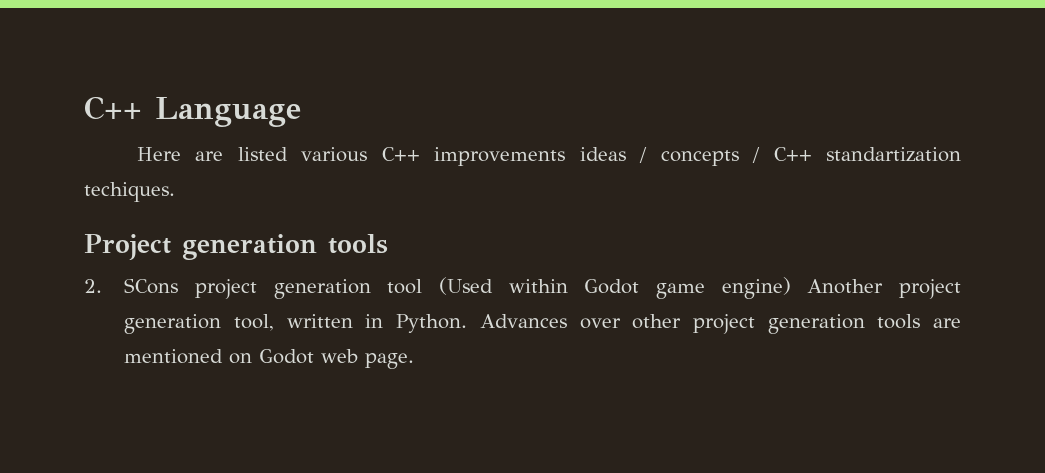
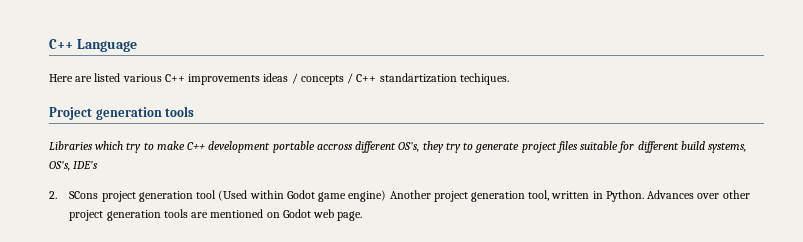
+ Libraries which try to make C++ development portable accross different OS's, they try to generate project files suitable for different build systems, OS's, IDE's

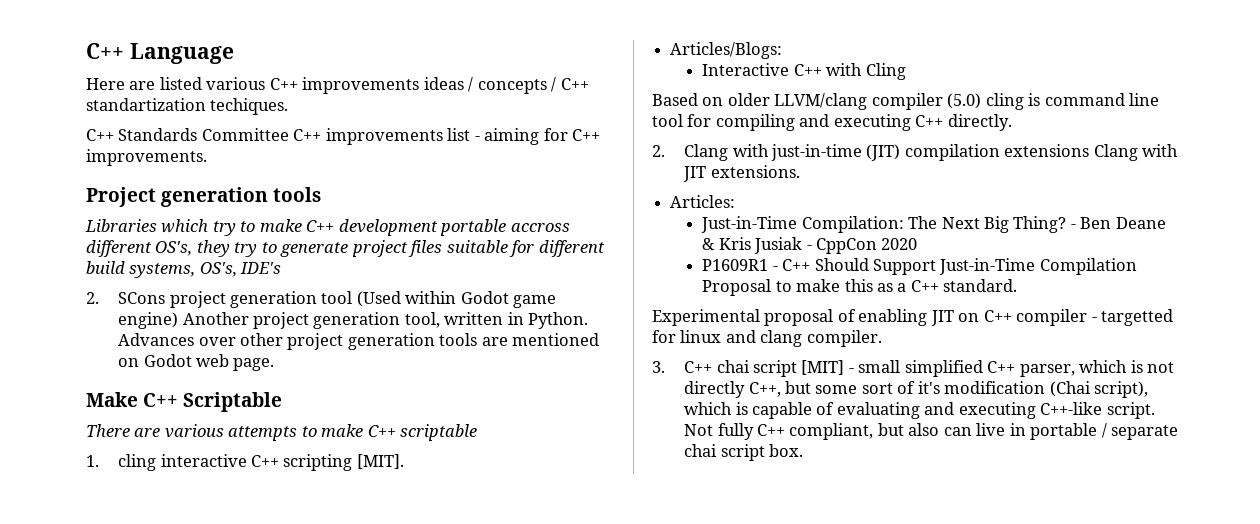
+ C++ Standards Committee C++ improvements list - aiming for C++ improvements.
+ Make C++ Scriptable
+ There are various attempts to make C++ scriptable
+ 1. cling interactive C++ scripting [MIT].
+ Articles/Blogs:
+ Interactive C++ with Cling
+ Based on older LLVM/clang compiler (5.0) cling is command line tool for compiling and executing C++ directly.
+ 2. Clang with just-in-time (JIT) compilation extensions Clang with JIT extensions.
+ Articles:
+ Just-in-Time Compilation: The Next Big Thing? - Ben Deane & Kris Jusiak - CppCon 2020
+ P1609R1 - C++ Should Support Just-in-Time Compilation Proposal to make this as a C++ standard.
+ Experimental proposal of enabling JIT on C++ compiler - targetted for linux and clang compiler.
+ 3. C++ chai script [MIT] - small simplified C++ parser, which is not directly C++, but some sort of it's modification (Chai script), which is capable of evaluating and executing C++-like script. Not fully C++ compliant, but also can live in portable / separate chai script box.

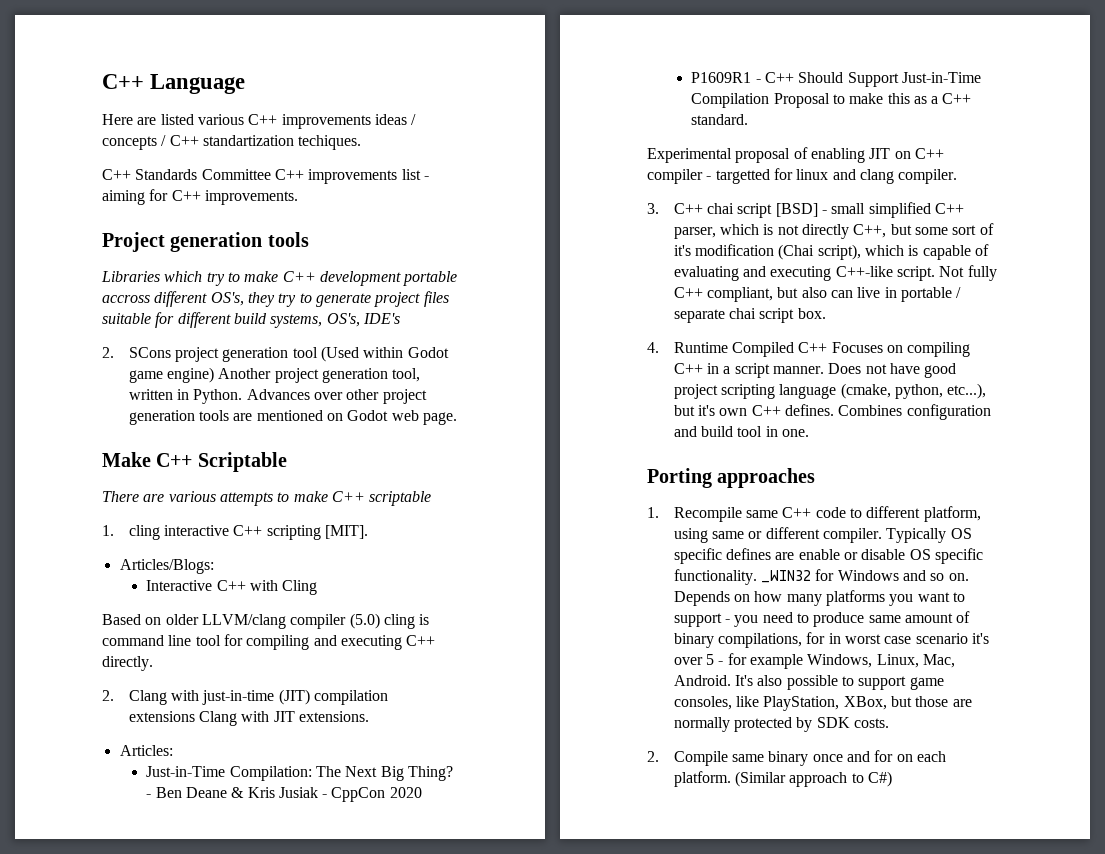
- 3. C++ chai script [MIT] - small simplified C++ parser, which is not directly C++, but some sort of it's modification (Chai script), which is capable of evaluating and executing C++-like script.
+ 3. C++ chai script [BSD] - small simplified C++ parser, which is not directly C++, but some sort of it's modification (Chai script), which is capable of evaluating and executing C++-like script.
+ 4. Runtime Compiled C++ Focuses on compiling C++ in a script manner. Does not have good project scripting language (cmake, python, etc...), but it's own C++ defines. Combines configuration and build tool in one.
+ Porting approaches
+ 1. Recompile same C++ code to different platform, using same or different compiler. Typically OS specific defines are enable or disable OS specific functionality. _WIN32 for Windows and so on. Depends on how many platforms you want to support - you need to produce same amount of binary compilations, for in worst case scenario it's over 5 - for example Windows, Linux, Mac, Android. It's also possible to support game consoles, like PlayStation, XBox, but those are normally protected by SDK costs.
+ 2. Compile same binary once and for on each platform. (Similar approach to C#)

